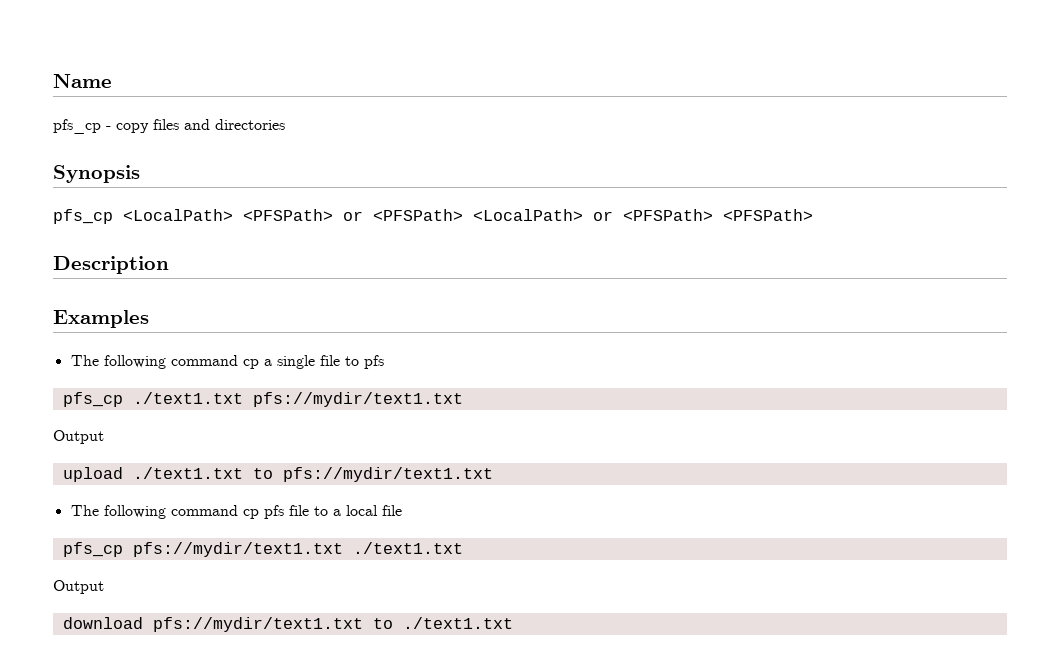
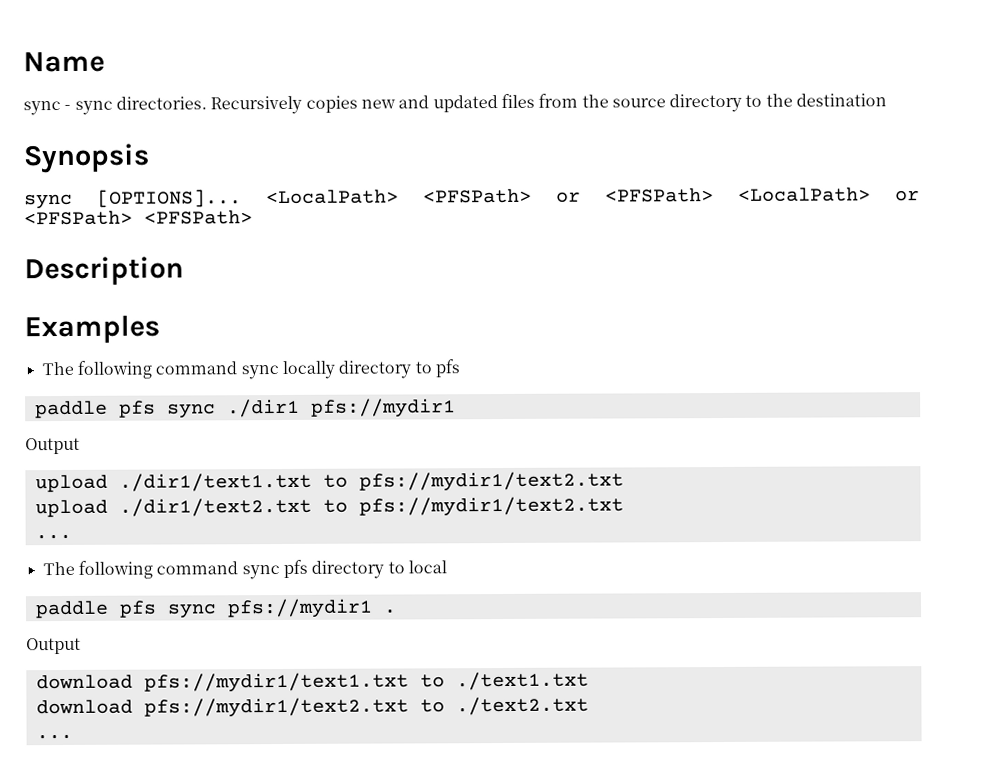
- pfs_cp - copy files and directories
+ sync - sync directories. Recursively copies new and updated files from the source directory to the destination
- pfs_cp <LocalPath> <PFSPath> or <PFSPath> <LocalPath> or <PFSPath> <PFSPath>
+ sync [OPTIONS]... <LocalPath> <PFSPath> or <PFSPath> <LocalPath> or <PFSPath> <PFSPath>
- The following command cp a single file to pfs
- pfs_cp ./text1.txt pfs://mydir/text1.txt
+ The following command sync locally directory to pfs
+ paddle pfs sync ./dir1 pfs://mydir1
  Output
- upload ./text1.txt to pfs://mydir/text1.txt
- The following command cp pfs file to a local file
- pfs_cp pfs://mydir/text1.txt ./text1.txt
+ upload ./dir1/text1.txt to pfs://mydir1/text2.txt
+ upload ./dir1/text2.txt to pfs://mydir1/text2.txt
+ ...
+ The following command sync pfs directory to local
+ paddle pfs sync pfs://mydir1 .
- download pfs://mydir/text1.txt to ./text1.txt
+ download pfs://mydir1/text1.txt to ./text1.txt
+ download pfs://mydir1/text2.txt to ./text2.txt
+ ...

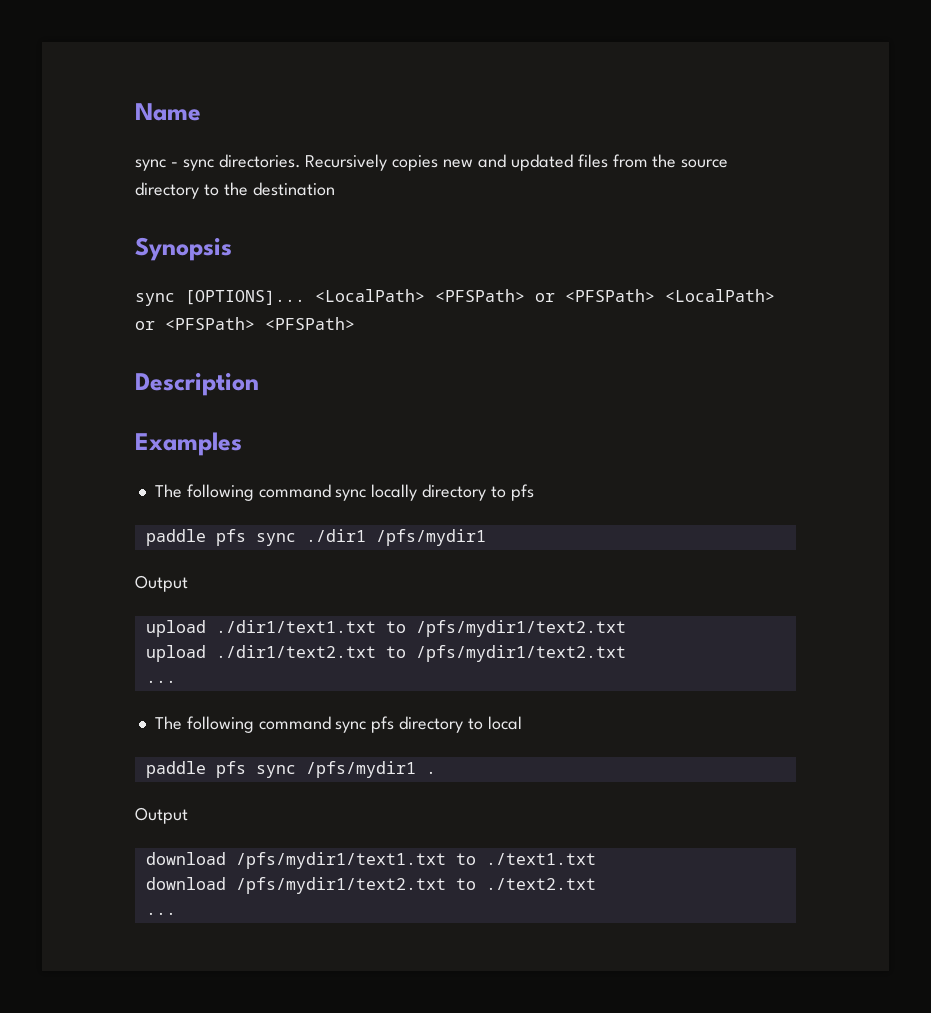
- paddle pfs sync ./dir1 pfs://mydir1
+ paddle pfs sync ./dir1 /pfs/mydir1
- upload ./dir1/text1.txt to pfs://mydir1/text2.txt
+ upload ./dir1/text1.txt to /pfs/mydir1/text2.txt
- upload ./dir1/text2.txt to pfs://mydir1/text2.txt
+ upload ./dir1/text2.txt to /pfs/mydir1/text2.txt
- paddle pfs sync pfs://mydir1 .
+ paddle pfs sync /pfs/mydir1 .
- download pfs://mydir1/text1.txt to ./text1.txt
+ download /pfs/mydir1/text1.txt to ./text1.txt
- download pfs://mydir1/text2.txt to ./text2.txt
+ download /pfs/mydir1/text2.txt to ./text2.txt

